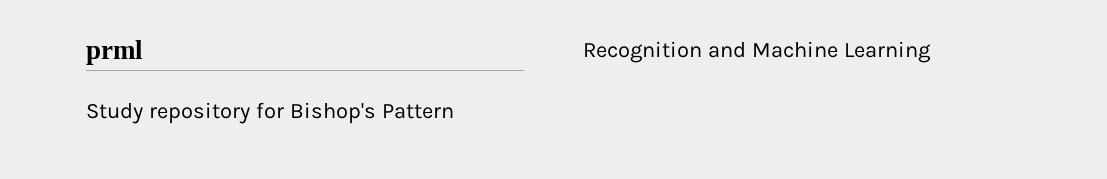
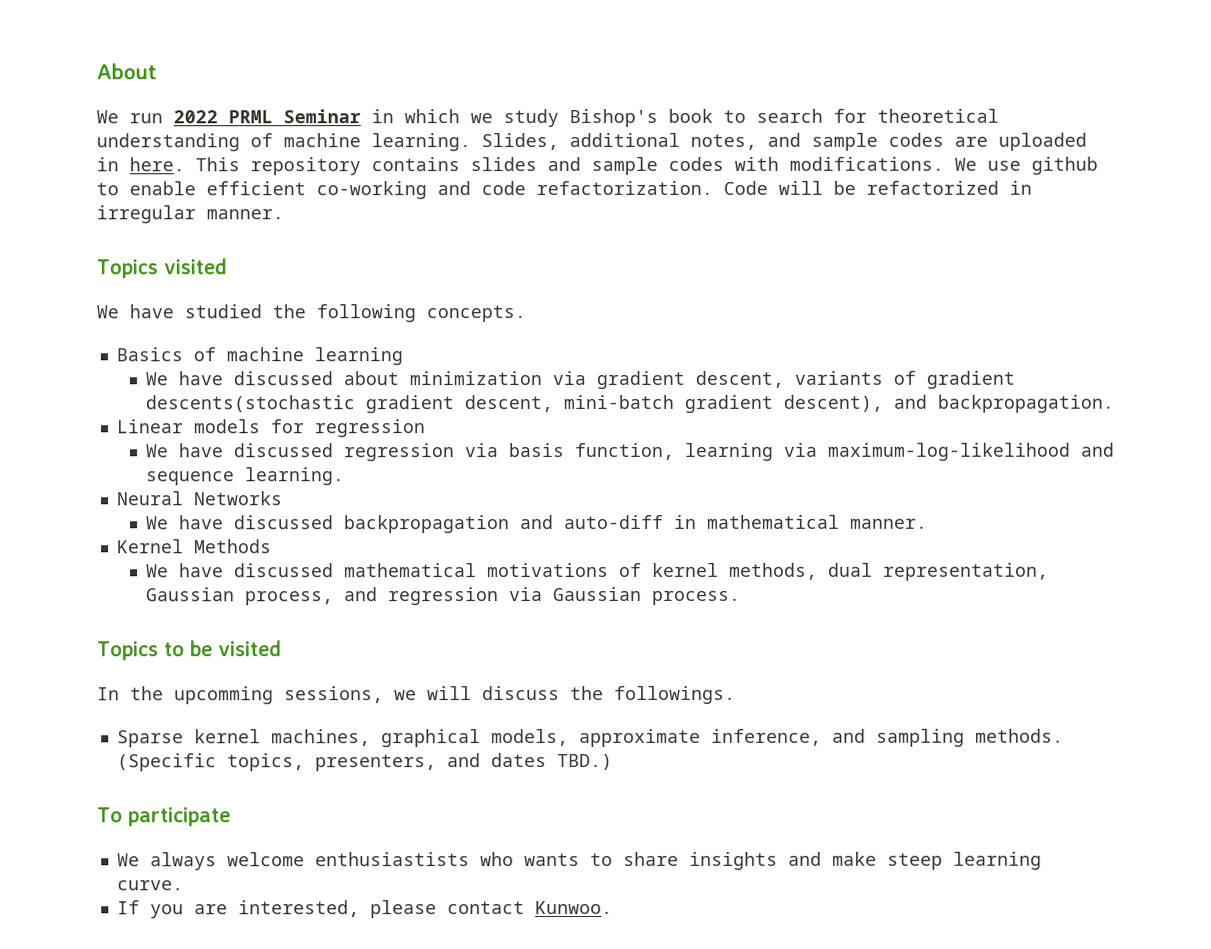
- prml
- Study repository for Bishop's Pattern Recognition and Machine Learning
+ About
+ We run 2022 PRML Seminar in which we study Bishop's book to search for theoretical understanding of machine learning. Slides, additional notes, and sample codes are uploaded in here. This repository contains slides and sample codes with modifications. We use github to enable efficient co-working and code refactorization. Code will be refactorized in irregular manner.
+ Topics visited
+ We have studied the following concepts.
+ Basics of machine learning
+ We have discussed about minimization via gradient descent, variants of gradient descents(stochastic gradient descent, mini-batch gradient descent), and backpropagation.
+ Linear models for regression
+ We have discussed regression via basis function, learning via maximum-log-likelihood and sequence learning.
+ Neural Networks
+ We have discussed backpropagation and auto-diff in mathematical manner.
+ Kernel Methods
+ We have discussed mathematical motivations of kernel methods, dual representation, Gaussian process, and regression via Gaussian process.
+ Topics to be visited
+ In the upcomming sessions, we will discuss the followings.
+ Sparse kernel machines, graphical models, approximate inference, and sampling methods. (Specific topics, presenters, and dates TBD.)
+ To participate
+ We always welcome enthusiastists who wants to share insights and make steep learning curve.
+ If you are interested, please contact Kunwoo.

